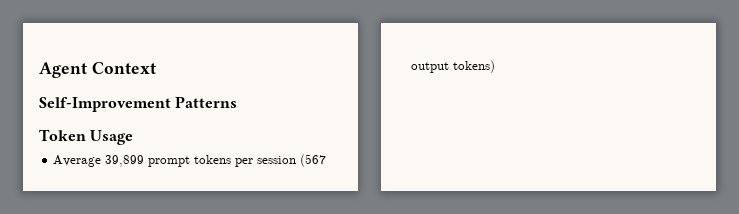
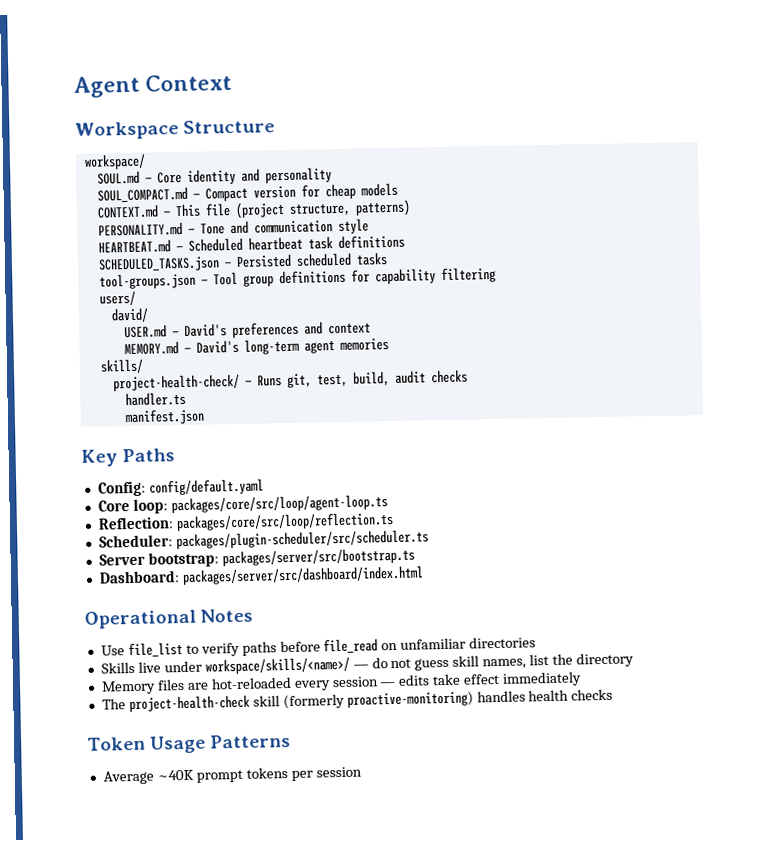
- Self-Improvement Patterns
+ Workspace Structure
+ workspace/
+ SOUL.md — Core identity and personality
+ SOUL_COMPACT.md — Compact version for cheap models
+ CONTEXT.md — This file (project structure, patterns)
+ PERSONALITY.md — Tone and communication style
+ HEARTBEAT.md — Scheduled heartbeat task definitions
+ SCHEDULED_TASKS.json — Persisted scheduled tasks
+ tool-groups.json — Tool group definitions for capability filtering
+ users/
+ david/
+ USER.md — David's preferences and context
+ MEMORY.md — David's long-term agent memories
+ skills/
+ project-health-check/ — Runs git, test, build, audit checks
+ handler.ts
+ manifest.json
+ Key Paths
+ Config: config/default.yaml
+ Core loop: packages/core/src/loop/agent-loop.ts
+ Reflection: packages/core/src/loop/reflection.ts
+ Scheduler: packages/plugin-scheduler/src/scheduler.ts
+ Server bootstrap: packages/server/src/bootstrap.ts
+ Dashboard: packages/server/src/dashboard/index.html
+ Operational Notes
+ Use file_list to verify paths before file_read on unfamiliar directories
+ Skills live under workspace/skills/<name>/ — do not guess skill names, list the directory
+ Memory files are hot-reloaded every session — edits take effect immediately
+ The project-health-check skill (formerly proactive-monitoring) handles health checks
- Token Usage
+ Token Usage Patterns
- Average 39,899 prompt tokens per session (567 output tokens)
+ Average ~40K prompt tokens per session

